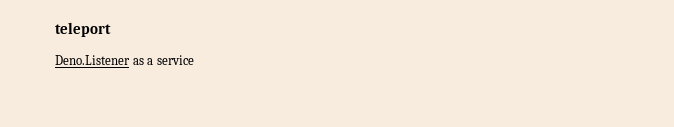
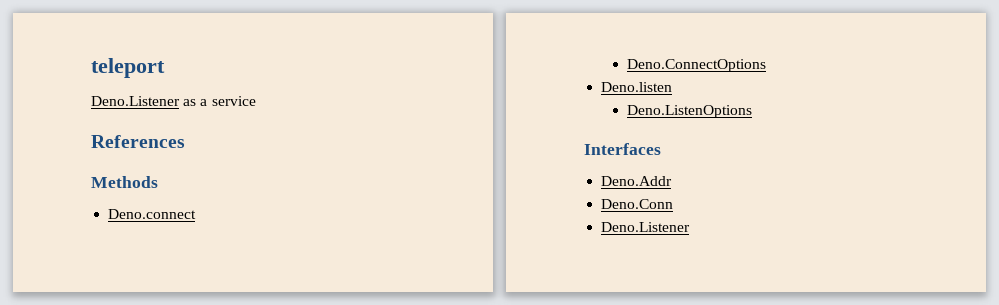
+ References
+ Methods
+ Deno.connect
+ Deno.ConnectOptions
+ Deno.listen
+ Deno.ListenOptions
+ Interfaces
+ Deno.Addr
+ Deno.Conn
+ Deno.Listener

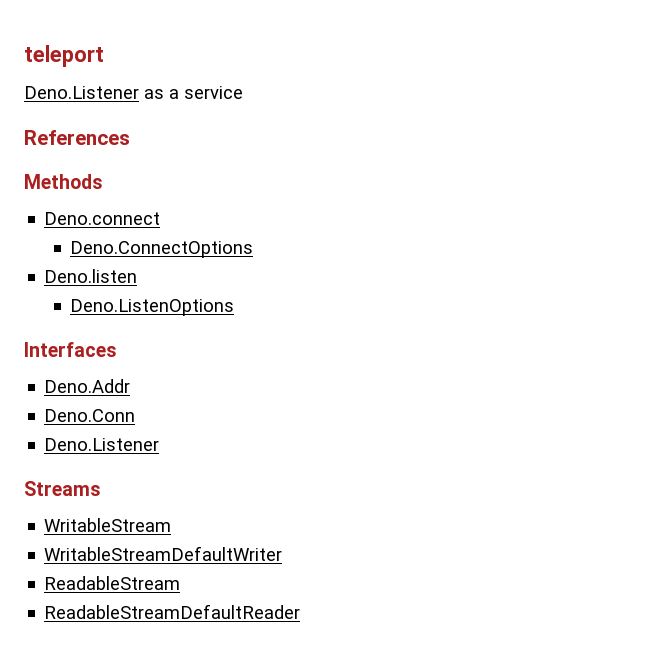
+ Streams
+ WritableStream
+ WritableStreamDefaultWriter
+ ReadableStream
+ ReadableStreamDefaultReader

